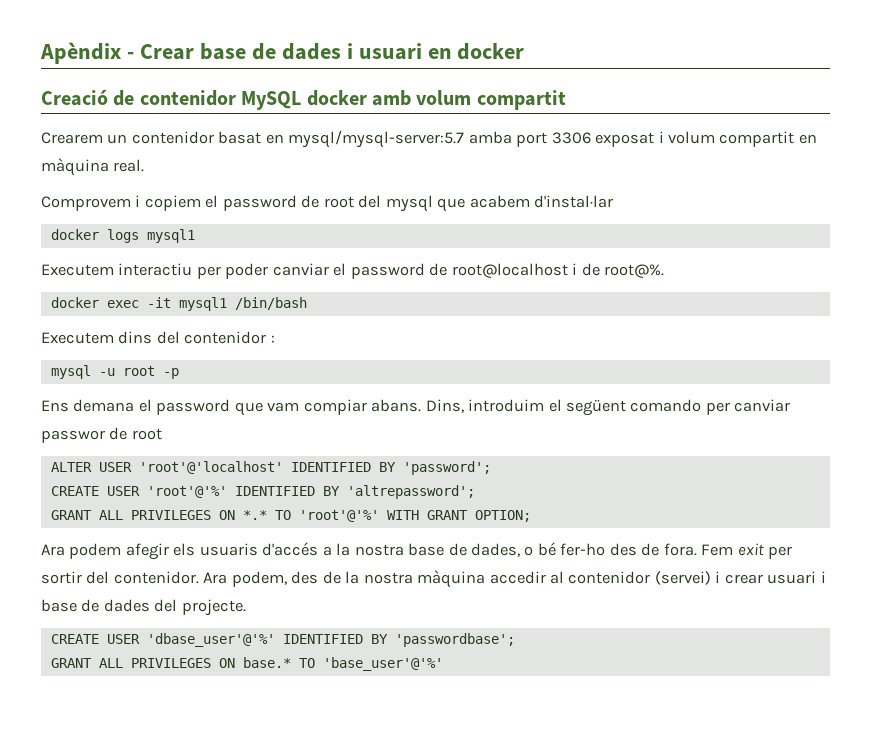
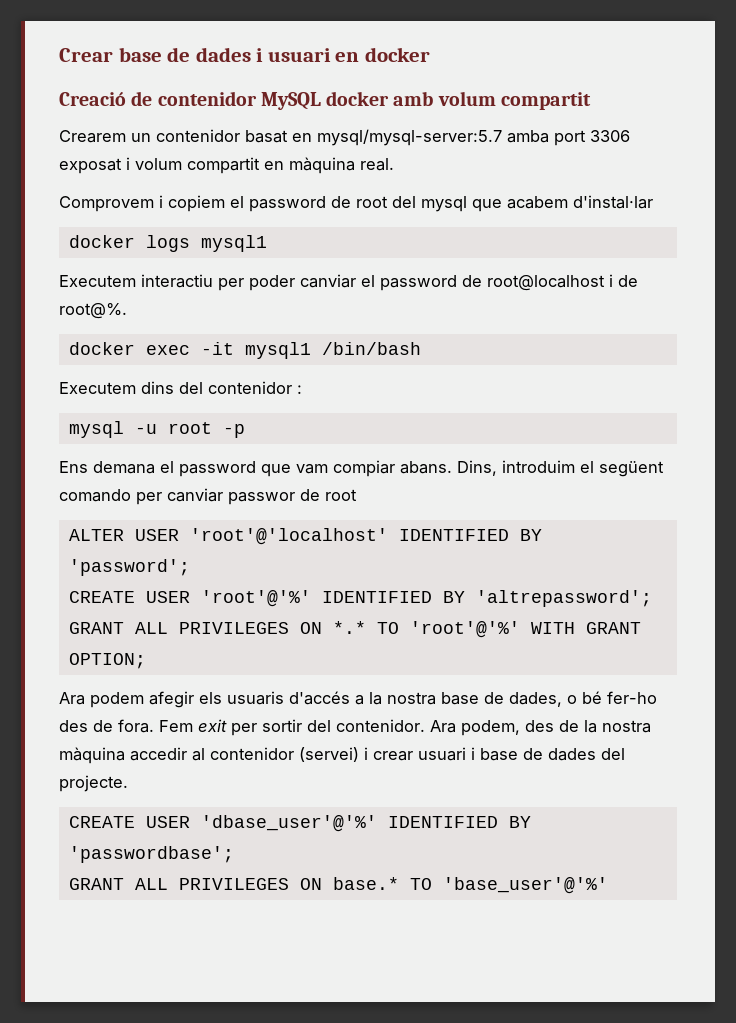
- Apèndix - Crear base de dades i usuari en docker
+ Crear base de dades i usuari en docker

